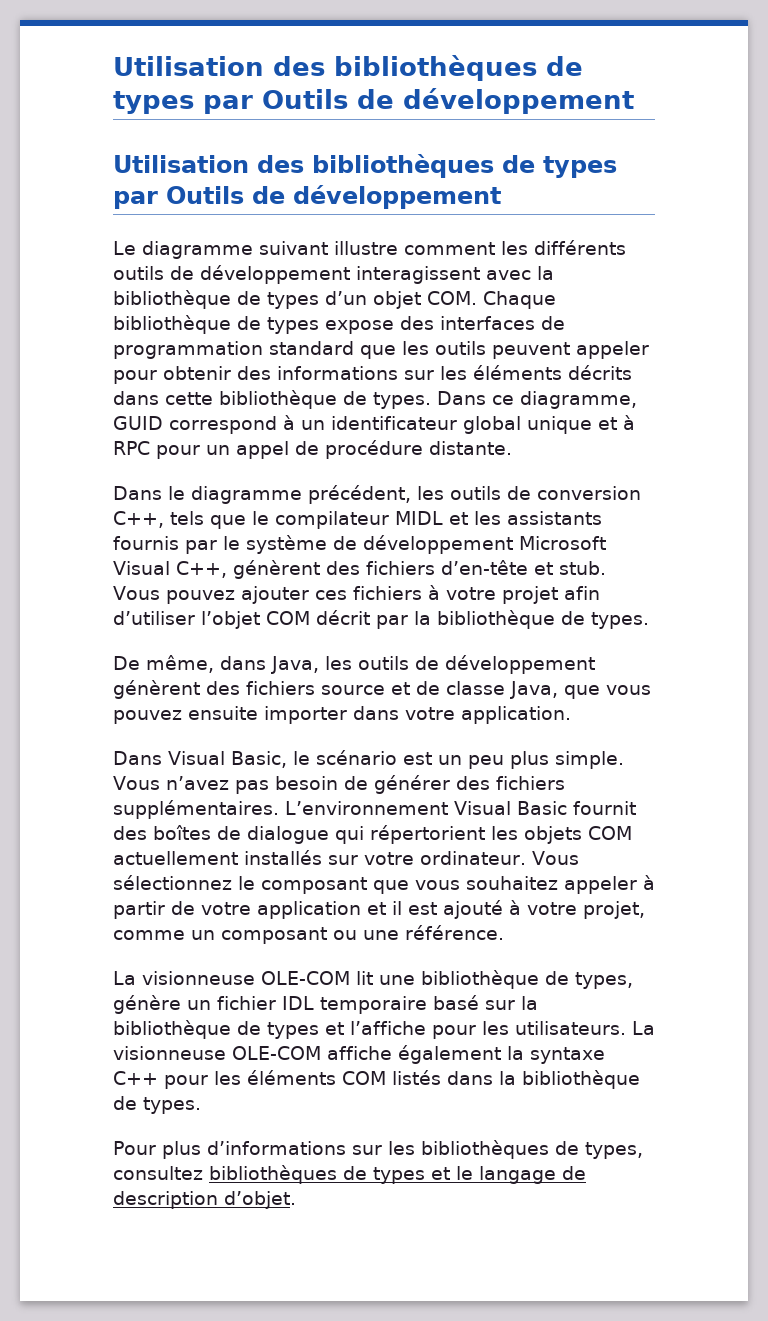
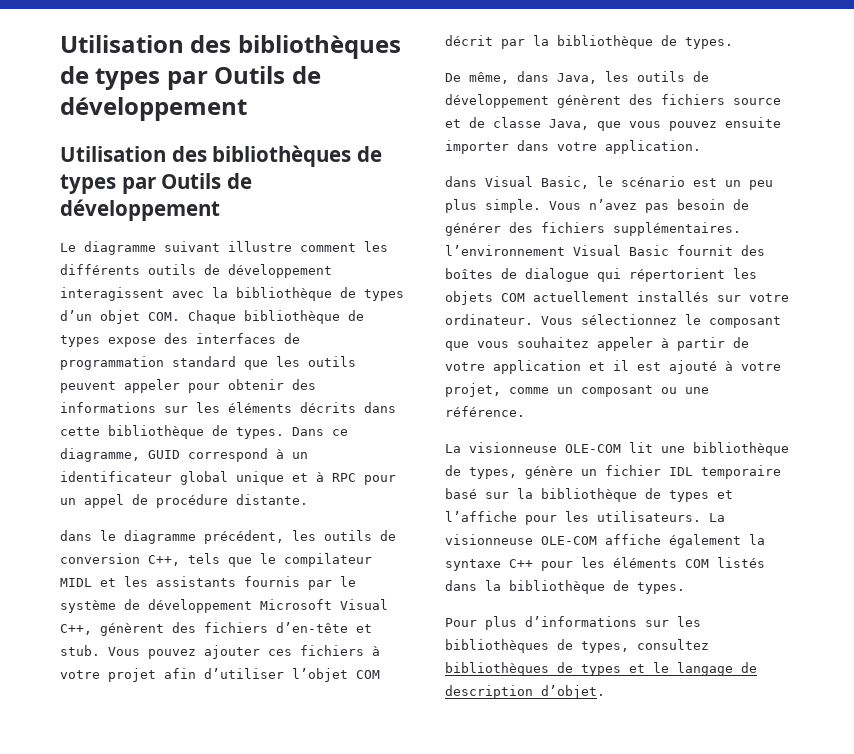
- Dans le diagramme précédent, les outils de conversion C++, tels que le compilateur MIDL et les assistants fournis par le système de développement Microsoft Visual C++, génèrent des fichiers d’en-tête et stub.
+ dans le diagramme précédent, les outils de conversion C++, tels que le compilateur MIDL et les assistants fournis par le système de développement Microsoft Visual C++, génèrent des fichiers d’en-tête et stub.
- Dans Visual Basic, le scénario est un peu plus simple.
+ dans Visual Basic, le scénario est un peu plus simple.
- Vous n’avez pas besoin de générer des fichiers supplémentaires. L’environnement Visual Basic fournit des boîtes de dialogue qui répertorient les objets COM actuellement installés sur votre ordinateur.
+ Vous n’avez pas besoin de générer des fichiers supplémentaires. l’environnement Visual Basic fournit des boîtes de dialogue qui répertorient les objets COM actuellement installés sur votre ordinateur.

